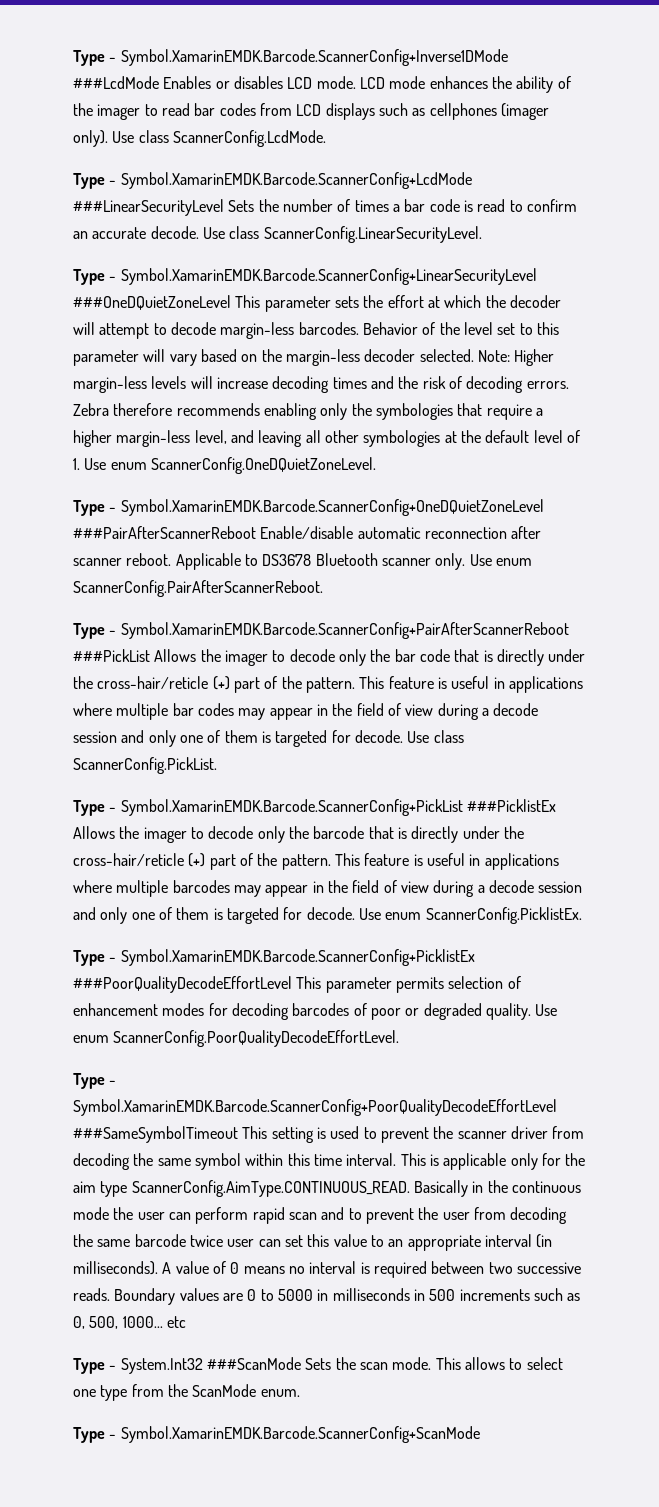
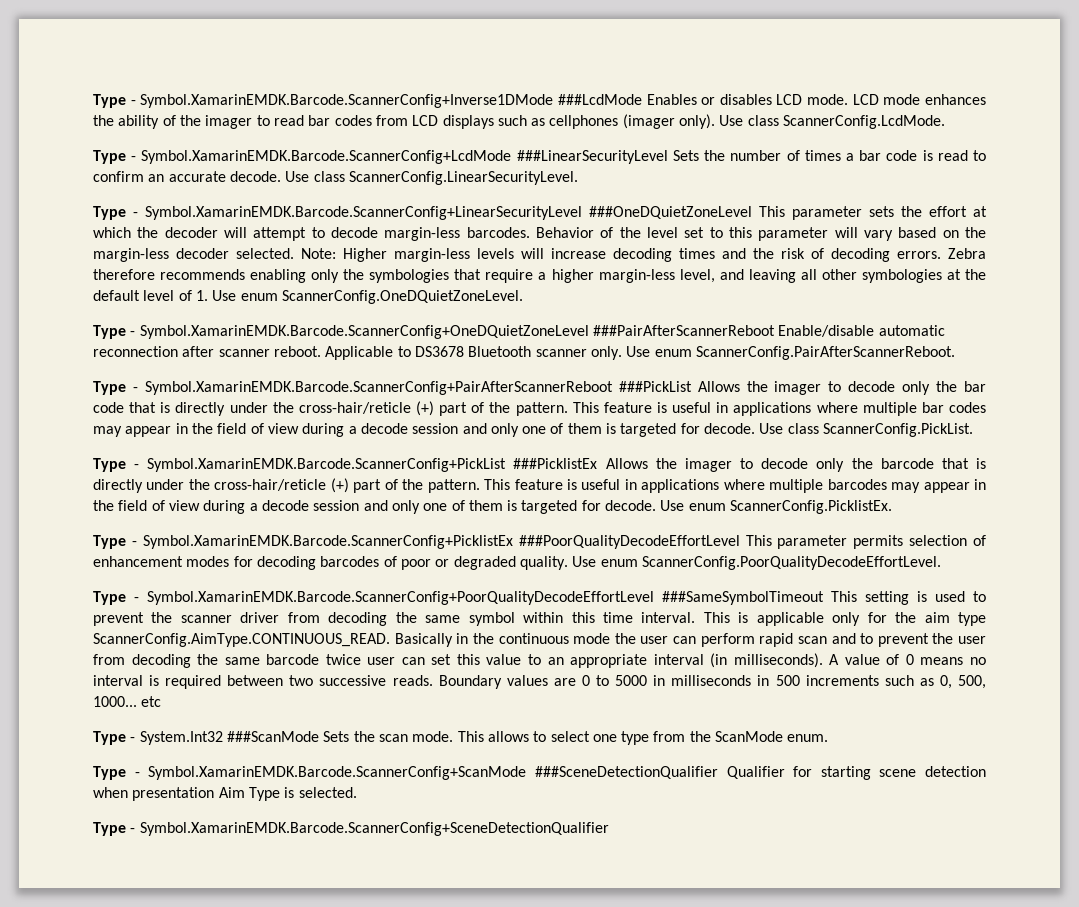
- Type - Symbol.XamarinEMDK.Barcode.ScannerConfig+ScanMode
+ Type - Symbol.XamarinEMDK.Barcode.ScannerConfig+ScanMode ###SceneDetectionQualifier Qualifier for starting scene detection when presentation Aim Type is selected.
+ Type - Symbol.XamarinEMDK.Barcode.ScannerConfig+SceneDetectionQualifier

